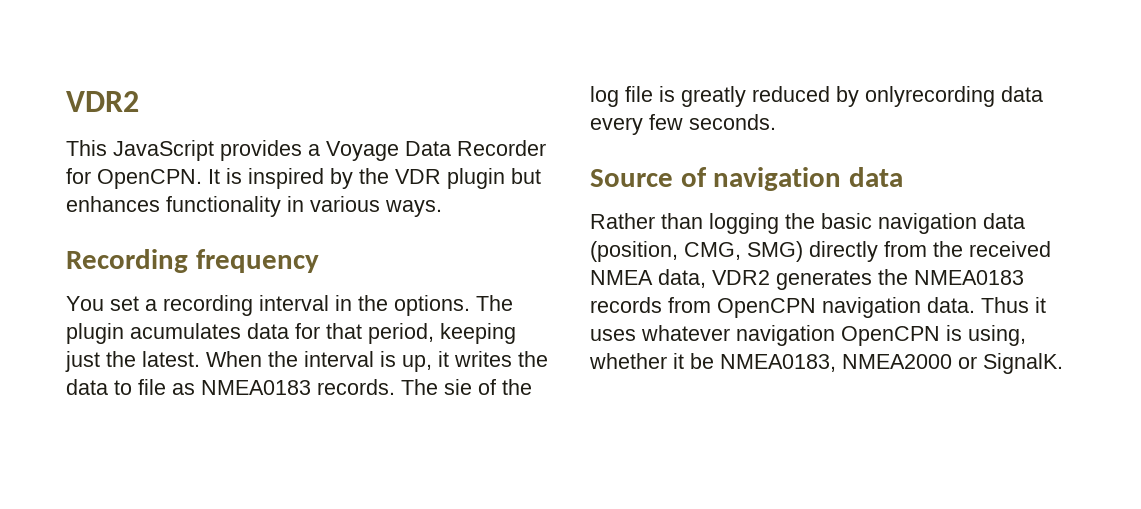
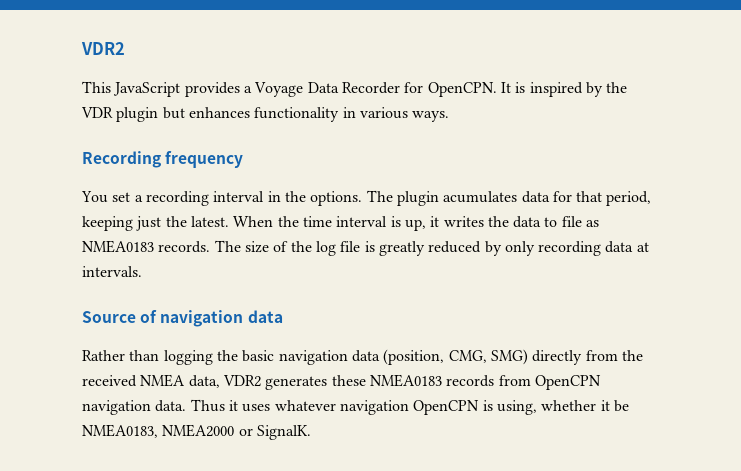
- When the interval is up, it writes the data to file as NMEA0183 records.
+ When the time interval is up, it writes the data to file as NMEA0183 records.
- The sie of the log file is greatly reduced by onlyrecording data every few seconds.
+ The size of the log file is greatly reduced by only recording data at intervals.
- Rather than logging the basic navigation data (position, CMG, SMG) directly from the received NMEA data, VDR2 generates the NMEA0183 records from OpenCPN navigation data.
+ Rather than logging the basic navigation data (position, CMG, SMG) directly from the received NMEA data, VDR2 generates these NMEA0183 records from OpenCPN navigation data.

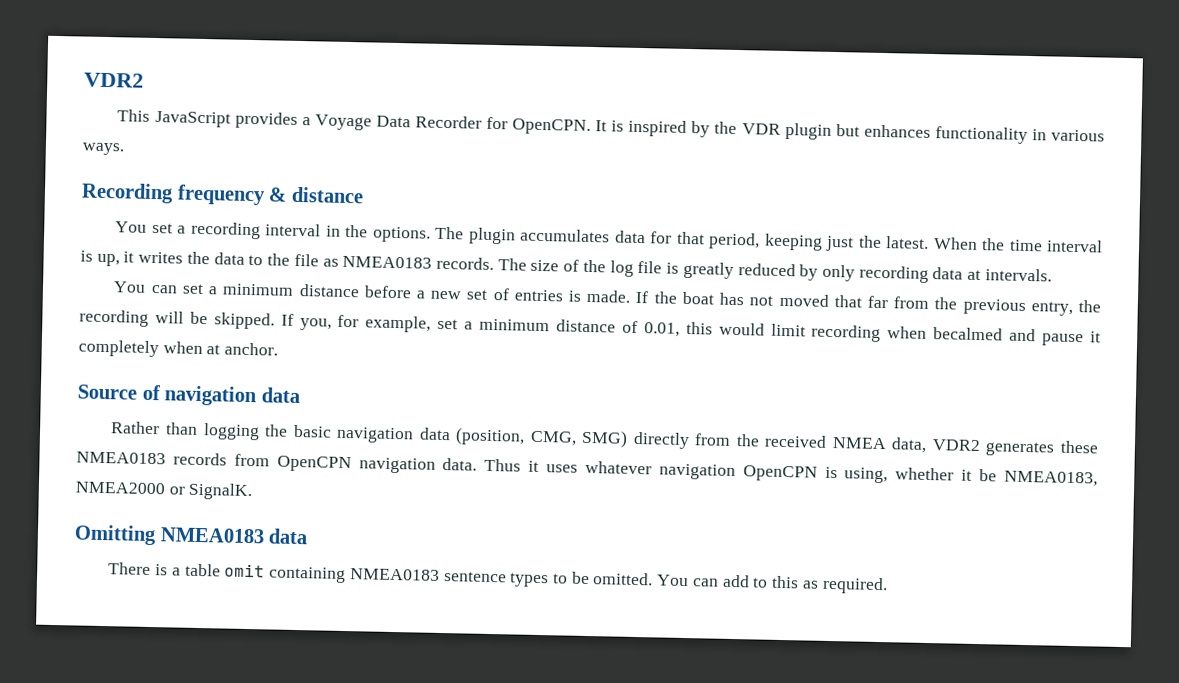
- Recording frequency
+ Recording frequency & distance
- The plugin acumulates data for that period, keeping just the latest.
+ The plugin accumulates data for that period, keeping just the latest.
- When the time interval is up, it writes the data to file as NMEA0183 records.
+ When the time interval is up, it writes the data to the file as NMEA0183 records.
+ You can set a minimum distance before a new set of entries is made. If the boat has not moved that far from the previous entry, the recording will be skipped. If you, for example, set a minimum distance of 0.01, this would limit recording when becalmed and pause it completely when at anchor.
+ Omitting NMEA0183 data
+ There is a table omit containing NMEA0183 sentence types to be omitted. You can add to this as required.

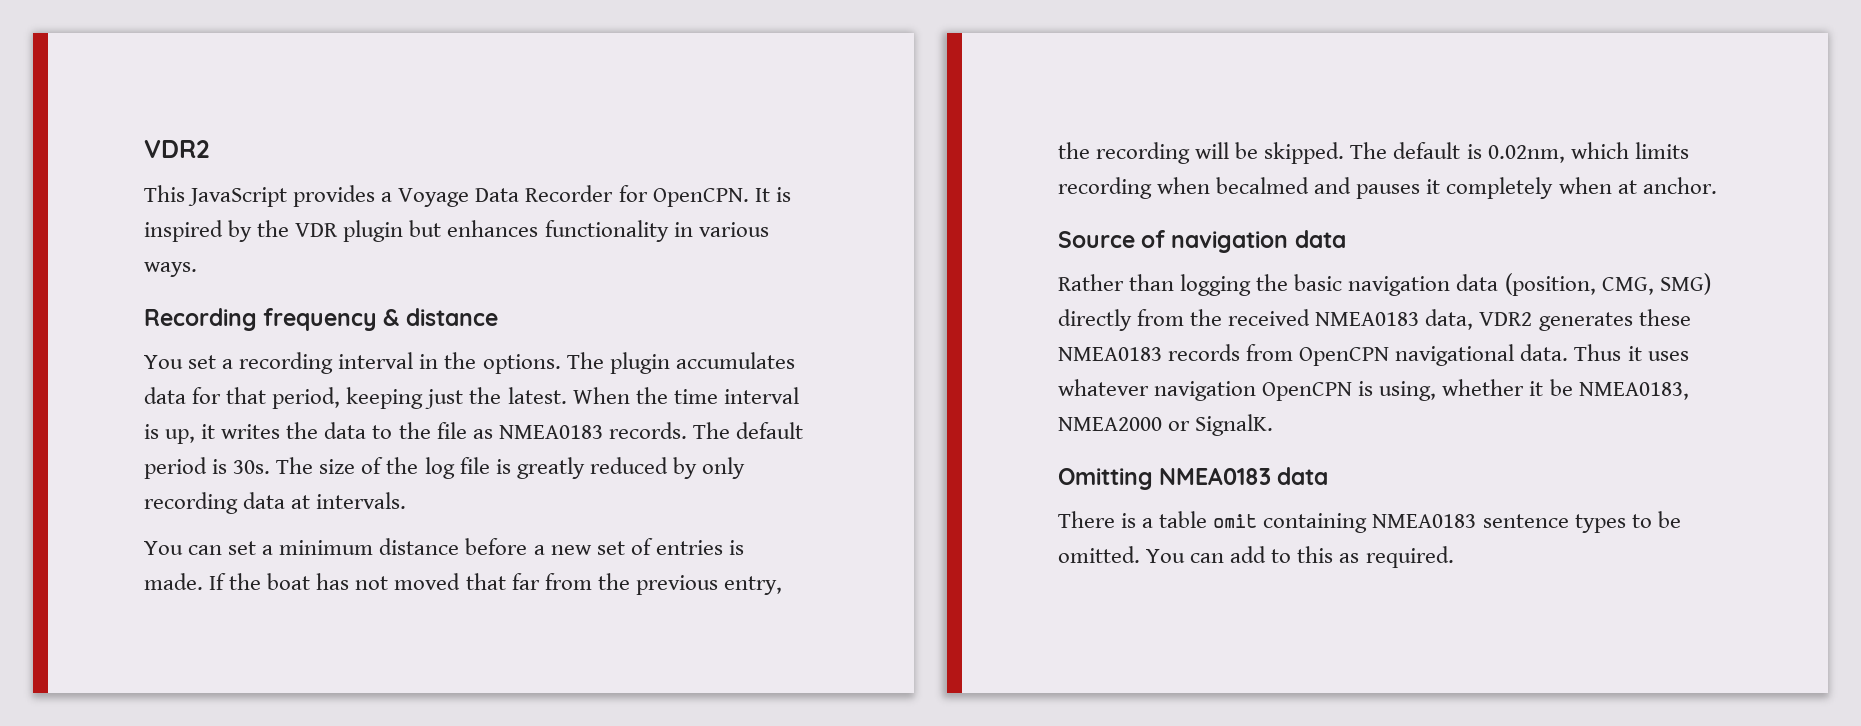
- The size of the log file is greatly reduced by only recording data at intervals.
+ The default period is 30s. The size of the log file is greatly reduced by only recording data at intervals.
- If you, for example, set a minimum distance of 0.01, this would limit recording when becalmed and pause it completely when at anchor.
+ The default is 0.02nm, which limits recording when becalmed and pauses it completely when at anchor.
- Rather than logging the basic navigation data (position, CMG, SMG) directly from the received NMEA data, VDR2 generates these NMEA0183 records from OpenCPN navigation data.
+ Rather than logging the basic navigation data (position, CMG, SMG) directly from the received NMEA0183 data, VDR2 generates these NMEA0183 records from OpenCPN navigational data.

